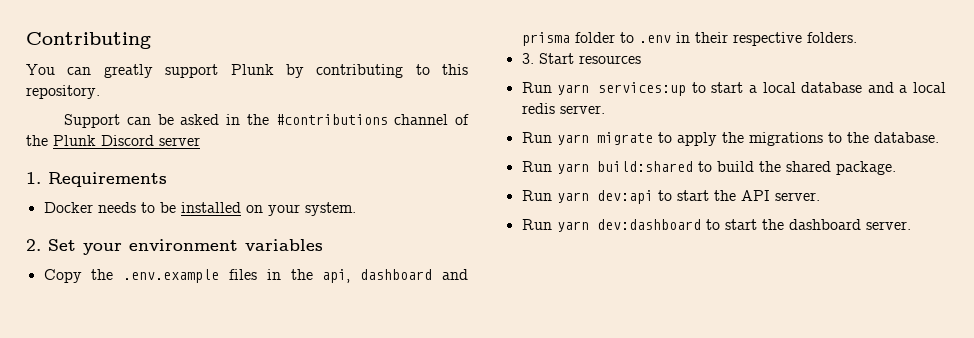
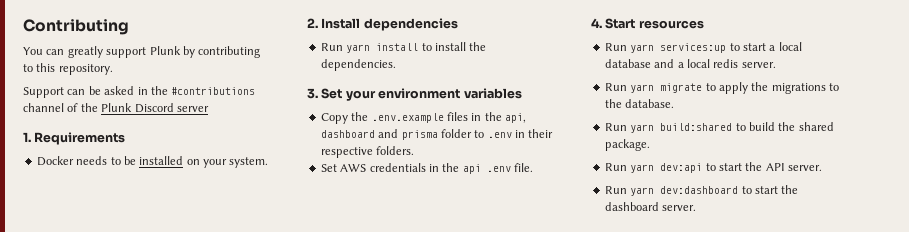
- 2. Set your environment variables
+ 2. Install dependencies
+ Run yarn install to install the dependencies.
+ 3. Set your environment variables
- 3. Start resources
+ Set AWS credentials in the api .env file.
+ 4. Start resources

